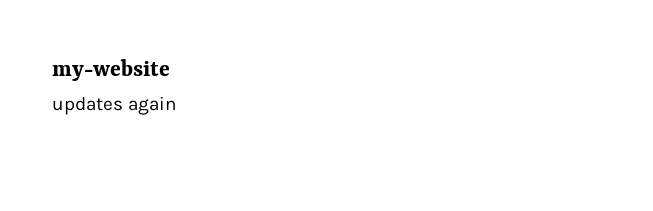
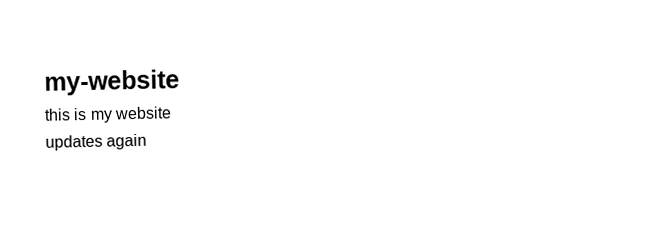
+ this is my website

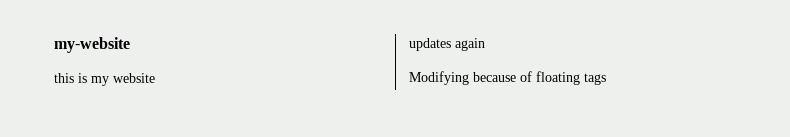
+ Modifying because of floating tags

